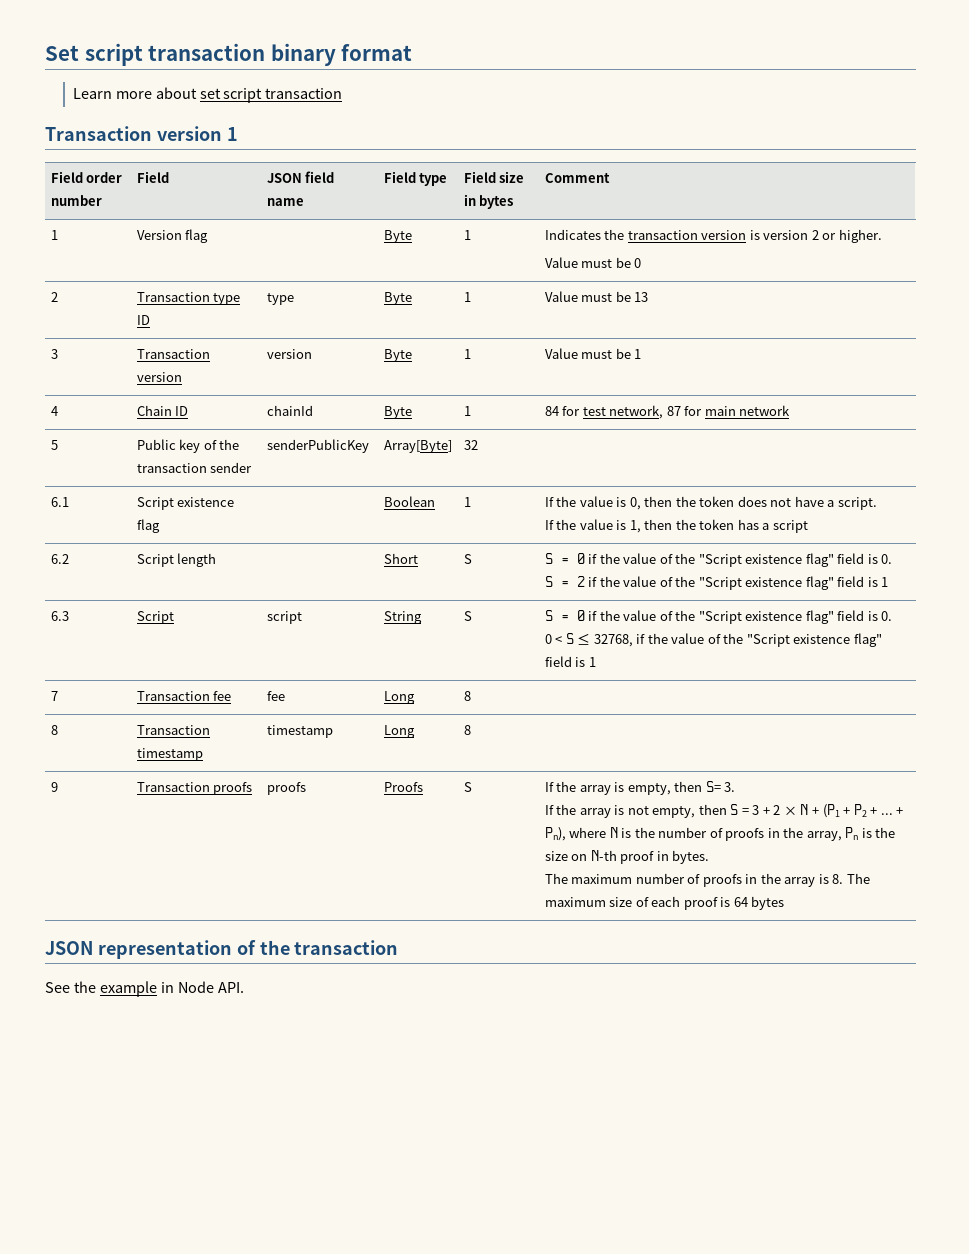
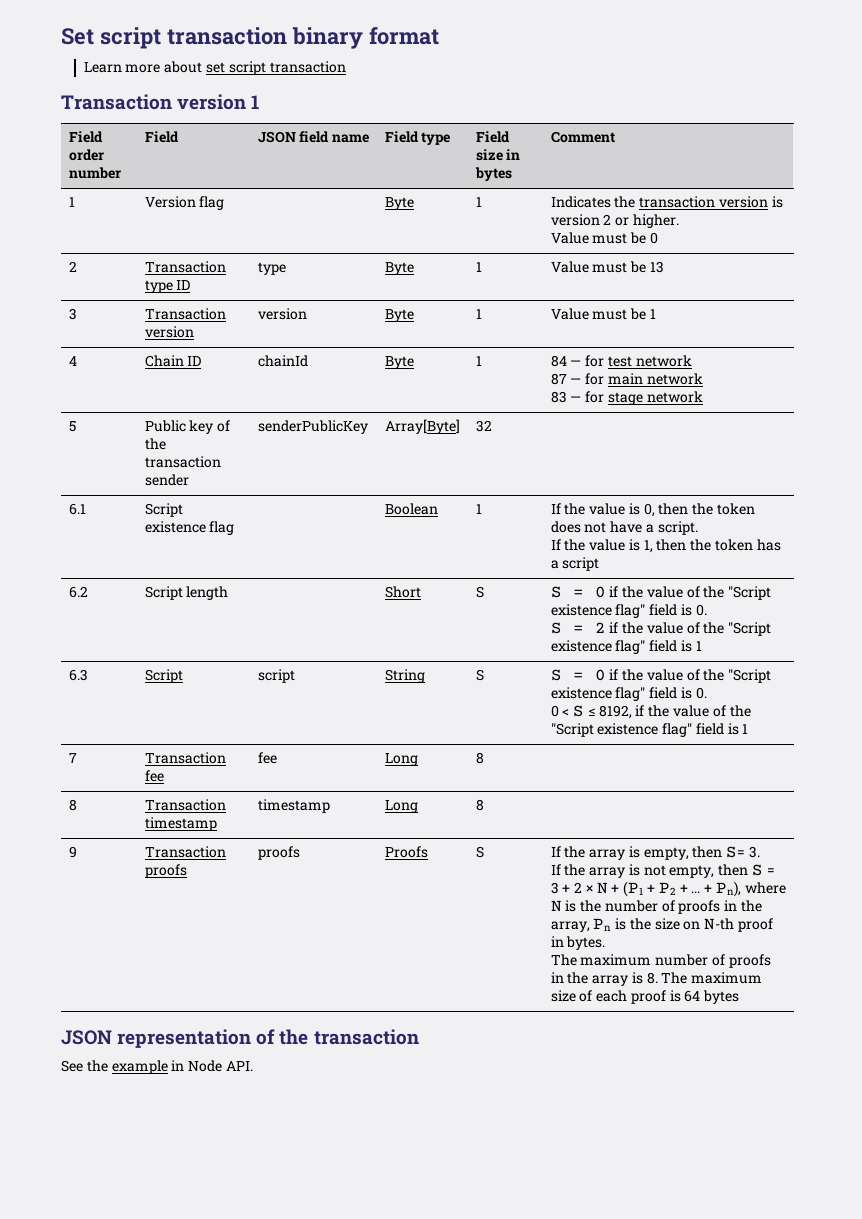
- 4 | Chain ID | chainId | Byte | 1 | 84 for test network, 87 for main network
+ 4 | Chain ID | chainId | Byte | 1 | 84 — for test network
+ 87 — for main network
+ 83 — for stage network
  6.3 | Script | script | String | S | S = 0 if the value of the "Script existence flag" field is 0.
- 0 < S ≤ 32768, if the value of the "Script existence flag" field is 1
+ 0 < S ≤ 8192, if the value of the "Script existence flag" field is 1

